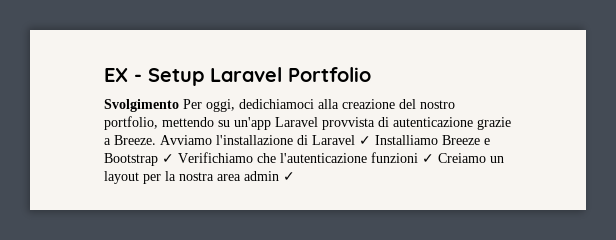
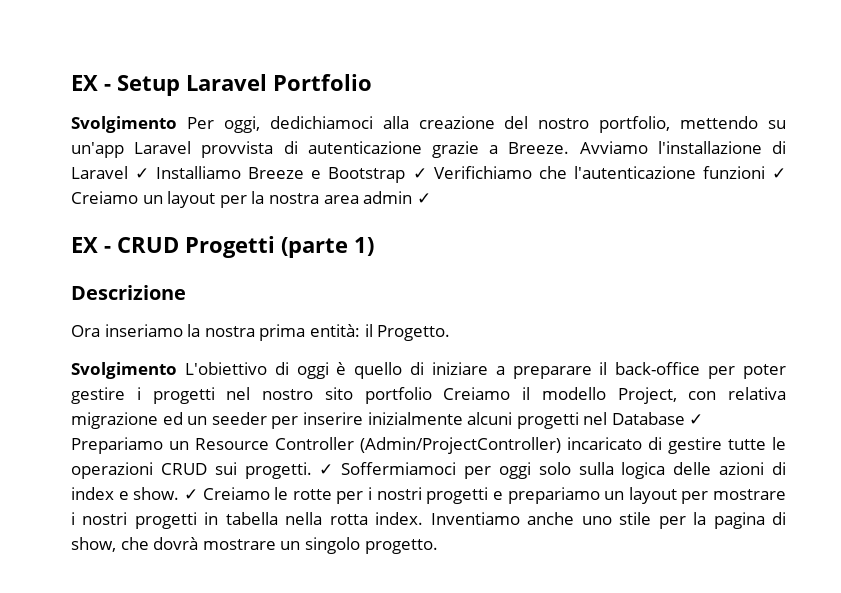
+ EX - CRUD Progetti (parte 1)
+ Descrizione
+ Ora inseriamo la nostra prima entità: il Progetto.
+ Svolgimento L'obiettivo di oggi è quello di iniziare a preparare il back-office per poter gestire i progetti nel nostro sito portfolio Creiamo il modello Project, con relativa migrazione ed un seeder per inserire inizialmente alcuni progetti nel Database ✓ Prepariamo un Resource Controller (Admin/ProjectController) incaricato di gestire tutte le operazioni CRUD sui progetti. ✓ Soffermiamoci per oggi solo sulla logica delle azioni di index e show. ✓ Creiamo le rotte per i nostri progetti e prepariamo un layout per mostrare i nostri progetti in tabella nella rotta index. Inventiamo anche uno stile per la pagina di show, che dovrà mostrare un singolo progetto.

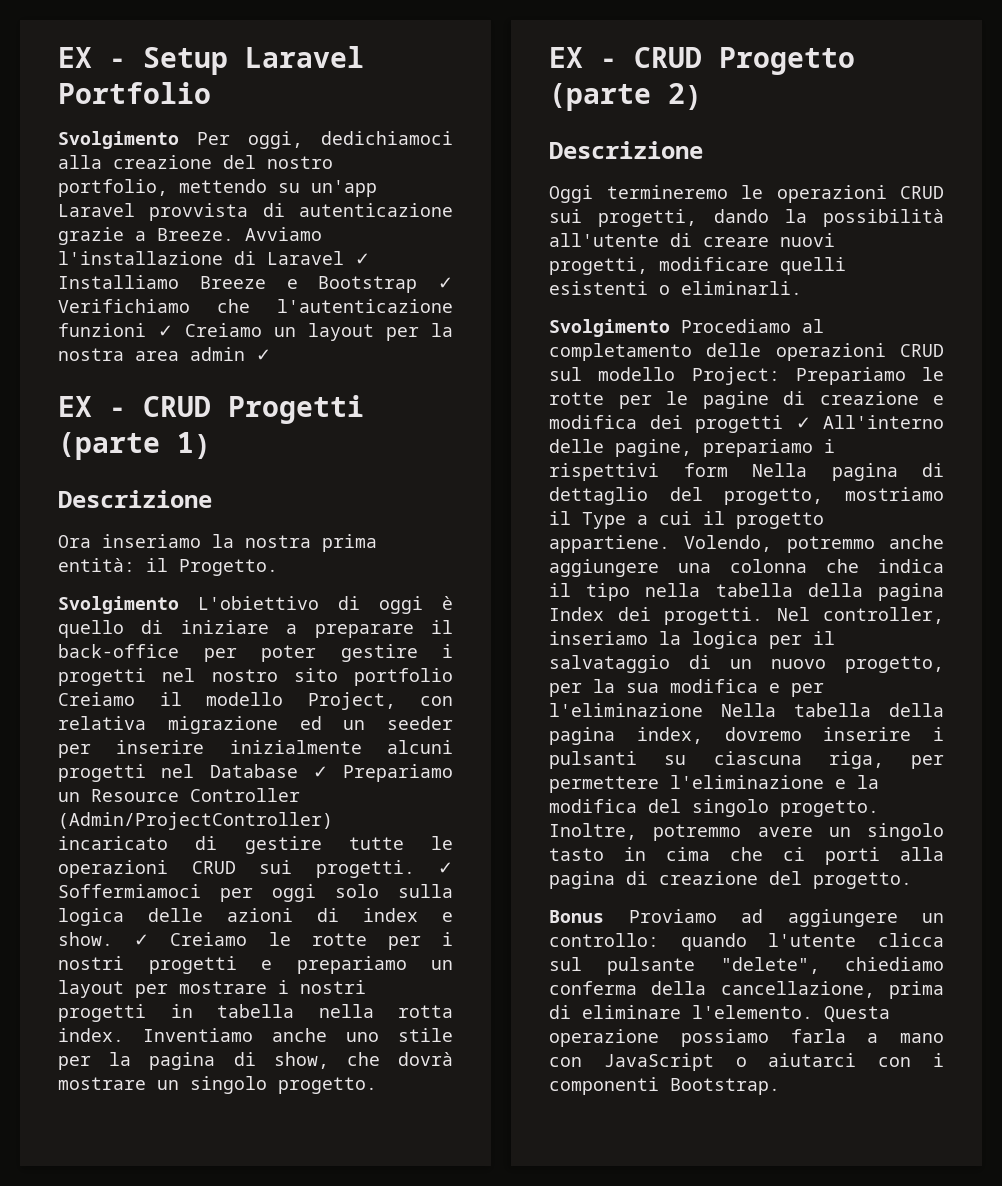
+ EX - CRUD Progetto (parte 2)
+ Descrizione
+ Oggi termineremo le operazioni CRUD sui progetti, dando la possibilità all'utente di creare nuovi progetti, modificare quelli esistenti o eliminarli.
+ Svolgimento Procediamo al completamento delle operazioni CRUD sul modello Project: Prepariamo le rotte per le pagine di creazione e modifica dei progetti ✓ All'interno delle pagine, prepariamo i rispettivi form Nella pagina di dettaglio del progetto, mostriamo il Type a cui il progetto appartiene. Volendo, potremmo anche aggiungere una colonna che indica il tipo nella tabella della pagina Index dei progetti. Nel controller, inseriamo la logica per il salvataggio di un nuovo progetto, per la sua modifica e per l'eliminazione Nella tabella della pagina index, dovremo inserire i pulsanti su ciascuna riga, per permettere l'eliminazione e la modifica del singolo progetto. Inoltre, potremmo avere un singolo tasto in cima che ci porti alla pagina di creazione del progetto.
+ Bonus Proviamo ad aggiungere un controllo: quando l'utente clicca sul pulsante "delete", chiediamo conferma della cancellazione, prima di eliminare l'elemento. Questa operazione possiamo farla a mano con JavaScript o aiutarci con i componenti Bootstrap.

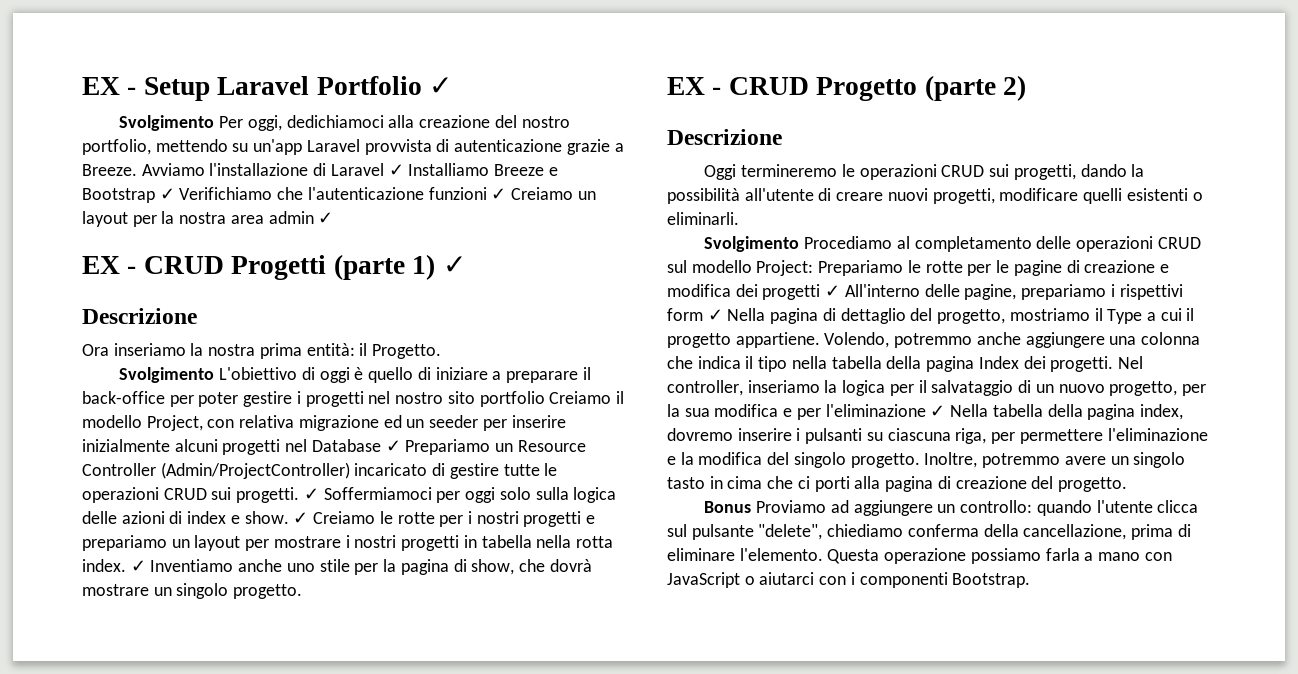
- EX - Setup Laravel Portfolio
+ EX - Setup Laravel Portfolio ✓
- EX - CRUD Progetti (parte 1)
+ EX - CRUD Progetti (parte 1) ✓
- Inventiamo anche uno stile per la pagina di show, che dovrà mostrare un singolo progetto.
+ ✓ Inventiamo anche uno stile per la pagina di show, che dovrà mostrare un singolo progetto.
- Svolgimento Procediamo al completamento delle operazioni CRUD sul modello Project: Prepariamo le rotte per le pagine di creazione e modifica dei progetti ✓ All'interno delle pagine, prepariamo i rispettivi form Nella pagina di dettaglio del progetto, mostriamo il Type a cui il progetto appartiene.
+ Svolgimento Procediamo al completamento delle operazioni CRUD sul modello Project: Prepariamo le rotte per le pagine di creazione e modifica dei progetti ✓ All'interno delle pagine, prepariamo i rispettivi form ✓ Nella pagina di dettaglio del progetto, mostriamo il Type a cui il progetto appartiene.
- Nel controller, inseriamo la logica per il salvataggio di un nuovo progetto, per la sua modifica e per l'eliminazione Nella tabella della pagina index, dovremo inserire i pulsanti su ciascuna riga, per permettere l'eliminazione e la modifica del singolo progetto.
+ Nel controller, inseriamo la logica per il salvataggio di un nuovo progetto, per la sua modifica e per l'eliminazione ✓ Nella tabella della pagina index, dovremo inserire i pulsanti su ciascuna riga, per permettere l'eliminazione e la modifica del singolo progetto.

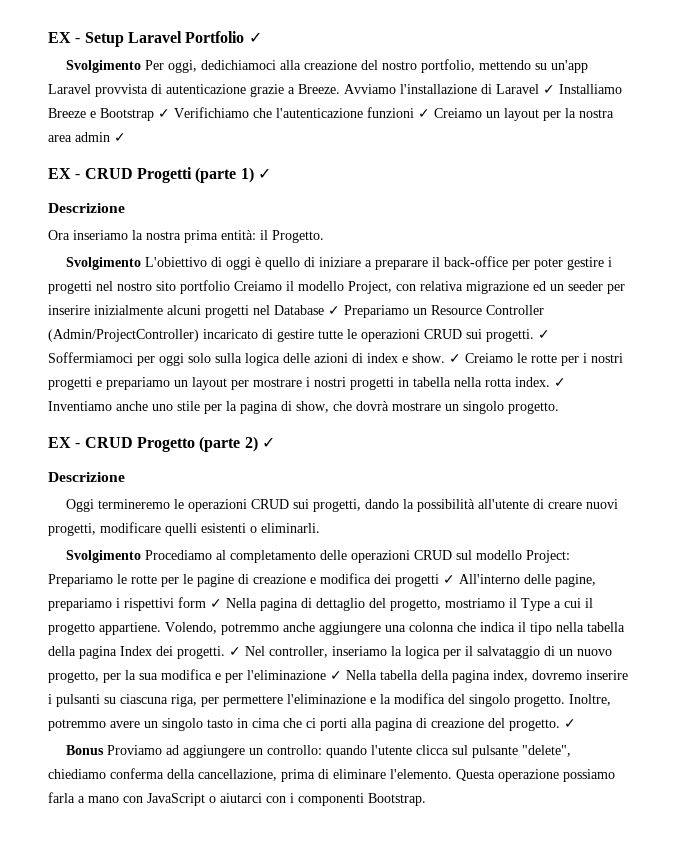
- EX - CRUD Progetto (parte 2)
+ EX - CRUD Progetto (parte 2) ✓
- Nel controller, inseriamo la logica per il salvataggio di un nuovo progetto, per la sua modifica e per l'eliminazione ✓ Nella tabella della pagina index, dovremo inserire i pulsanti su ciascuna riga, per permettere l'eliminazione e la modifica del singolo progetto.
+ ✓ Nel controller, inseriamo la logica per il salvataggio di un nuovo progetto, per la sua modifica e per l'eliminazione ✓ Nella tabella della pagina index, dovremo inserire i pulsanti su ciascuna riga, per permettere l'eliminazione e la modifica del singolo progetto.
- Inoltre, potremmo avere un singolo tasto in cima che ci porti alla pagina di creazione del progetto.
+ Inoltre, potremmo avere un singolo tasto in cima che ci porti alla pagina di creazione del progetto. ✓

